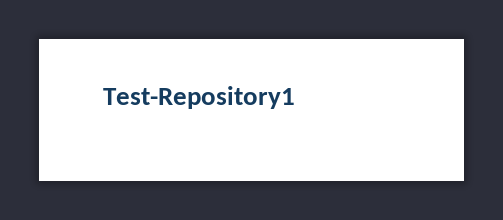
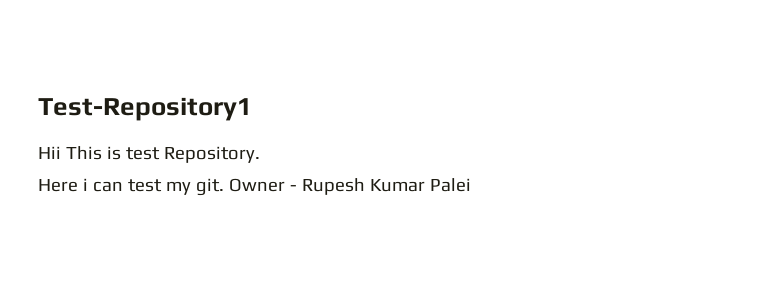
+ Hii This is test Repository.
+ Here i can test my git. Owner - Rupesh Kumar Palei

